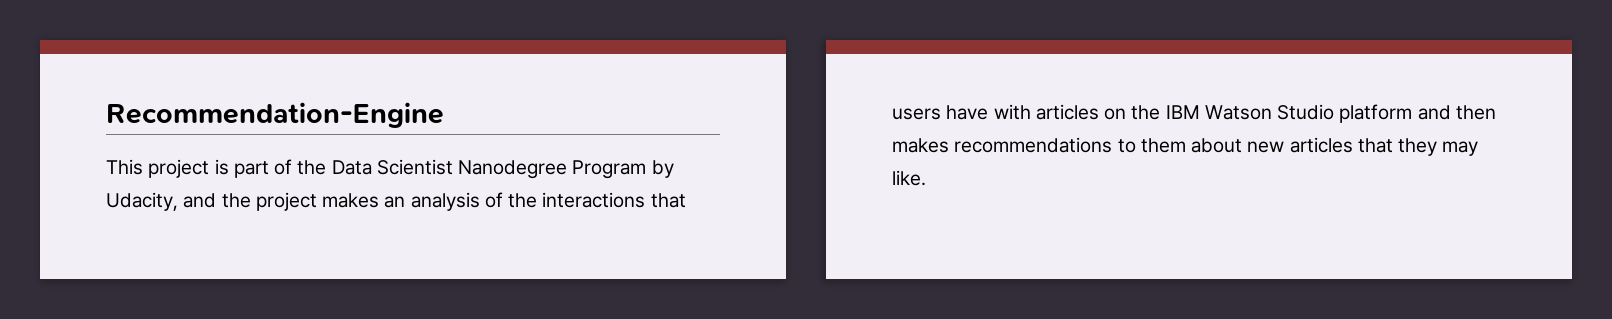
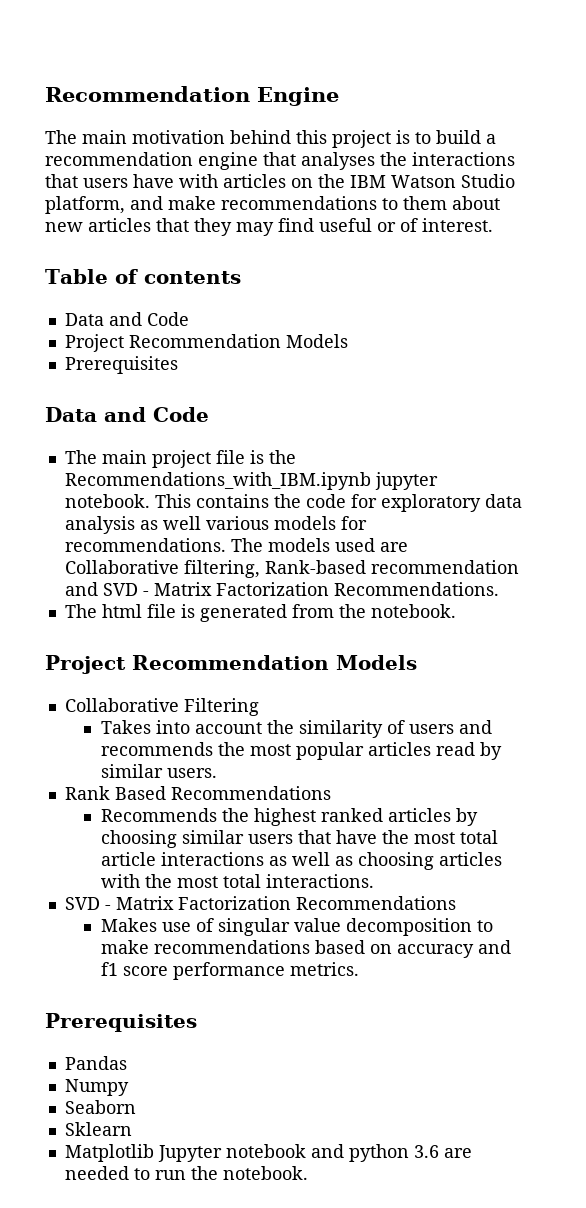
- Recommendation-Engine
- This project is part of the Data Scientist Nanodegree Program by Udacity, and the project makes an analysis of the interactions that users have with articles on the IBM Watson Studio platform and then makes recommendations to them about new articles that they may like.
+ Recommendation Engine
+ The main motivation behind this project is to build a recommendation engine that analyses the interactions that users have with articles on the IBM Watson Studio platform, and make recommendations to them about new articles that they may find useful or of interest.
+ Table of contents
+ Data and Code
+ Project Recommendation Models
+ Prerequisites
+ Data and Code
+ The main project file is the Recommendations_with_IBM.ipynb jupyter notebook. This contains the code for exploratory data analysis as well various models for recommendations. The models used are Collaborative filtering, Rank-based recommendation and SVD - Matrix Factorization Recommendations.
+ The html file is generated from the notebook.
+ Project Recommendation Models
+ Collaborative Filtering
+ Takes into account the similarity of users and recommends the most popular articles read by similar users.
+ Rank Based Recommendations
+ Recommends the highest ranked articles by choosing similar users that have the most total article interactions as well as choosing articles with the most total interactions.
+ SVD - Matrix Factorization Recommendations
+ Makes use of singular value decomposition to make recommendations based on accuracy and f1 score performance metrics.
+ Prerequisites
+ Pandas
+ Numpy
+ Seaborn
+ Sklearn
+ Matplotlib Jupyter notebook and python 3.6 are needed to run the notebook.

